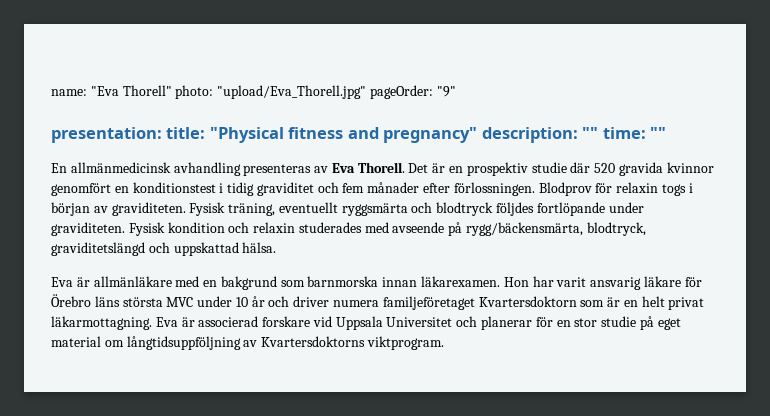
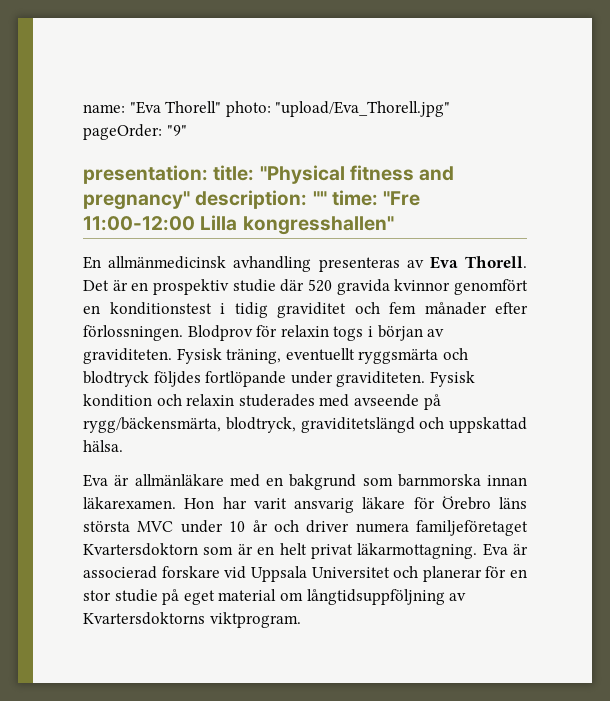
- presentation: title: "Physical fitness and pregnancy" description: "" time: ""
+ presentation: title: "Physical fitness and pregnancy" description: "" time: "Fre 11:00-12:00 Lilla kongresshallen"

